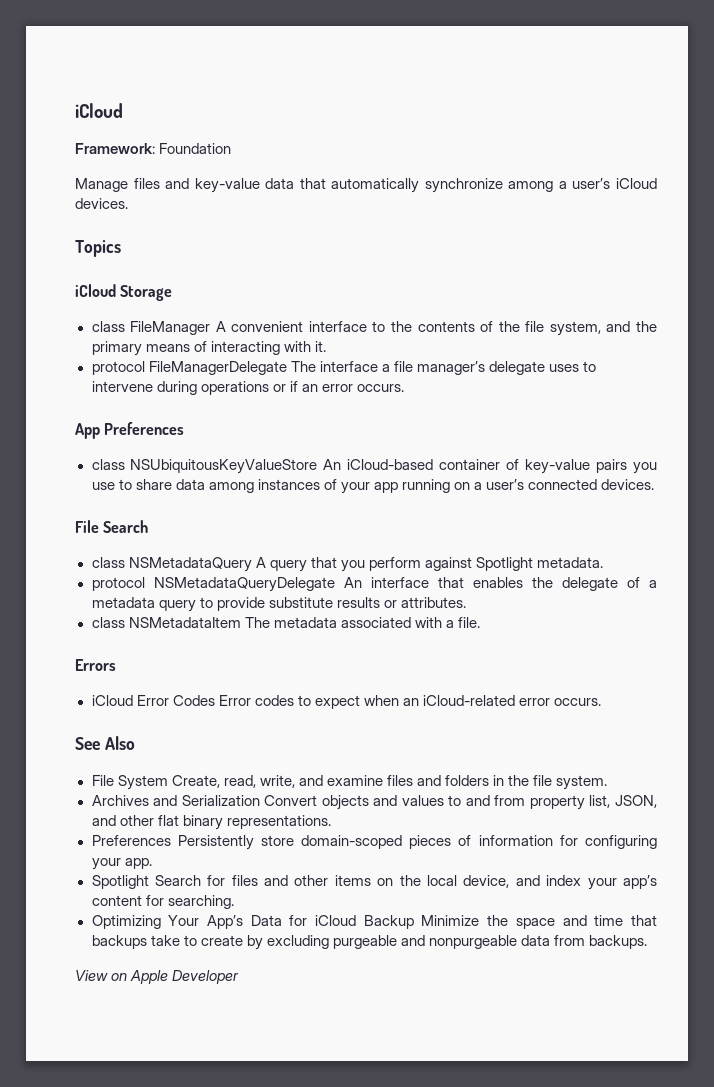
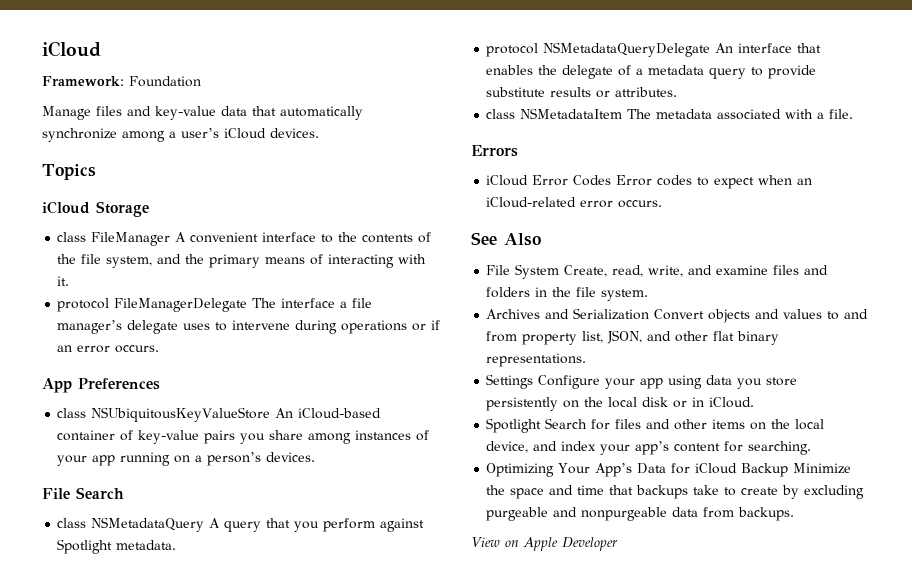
- class NSUbiquitousKeyValueStore An iCloud-based container of key-value pairs you use to share data among instances of your app running on a user’s connected devices.
+ class NSUbiquitousKeyValueStore An iCloud-based container of key-value pairs you share among instances of your app running on a person’s devices.
- Preferences Persistently store domain-scoped pieces of information for configuring your app.
+ Settings Configure your app using data you store persistently on the local disk or in iCloud.

